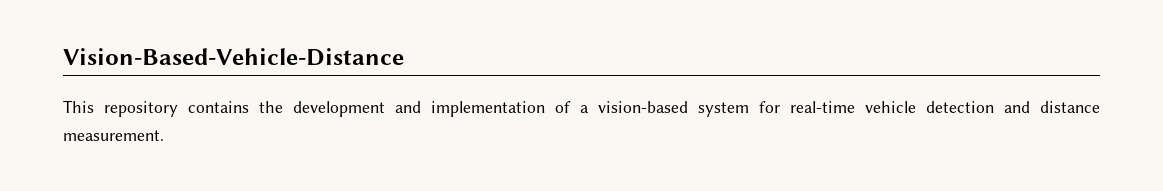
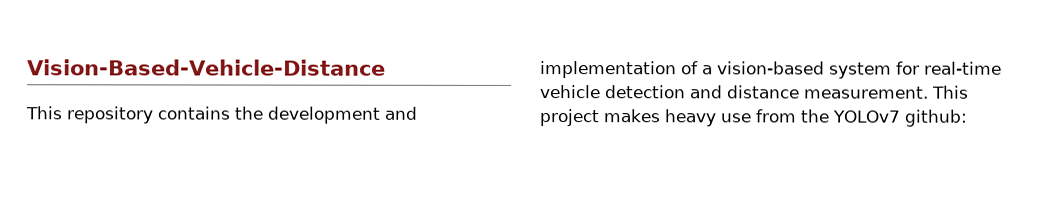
+ This project makes heavy use from the YOLOv7 github:

